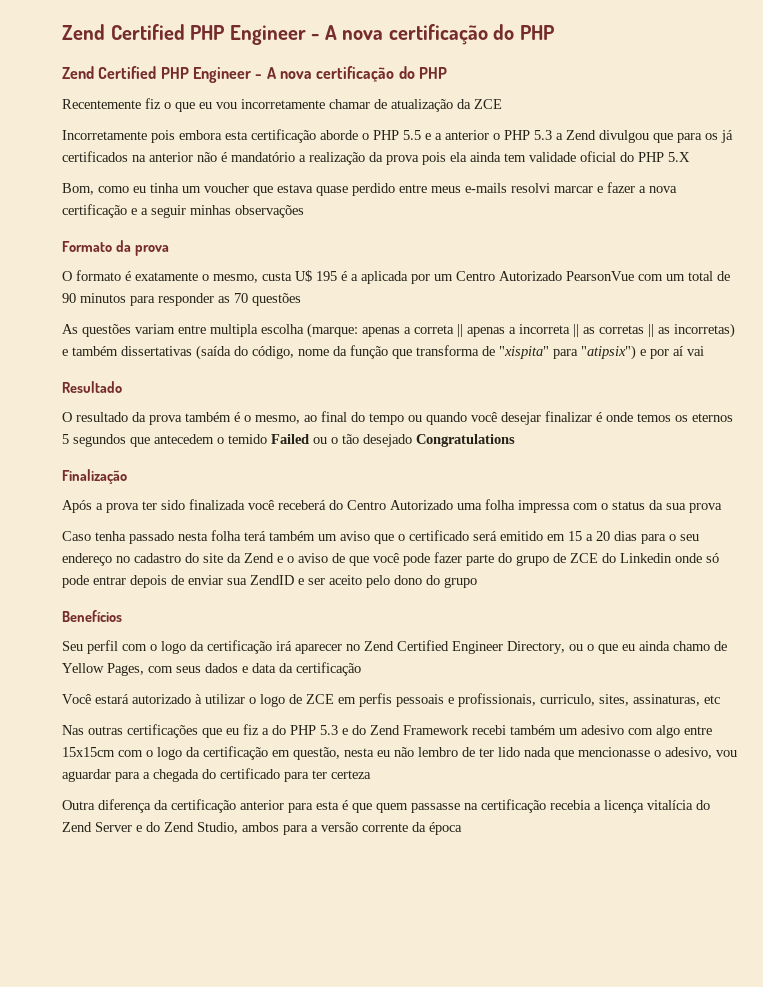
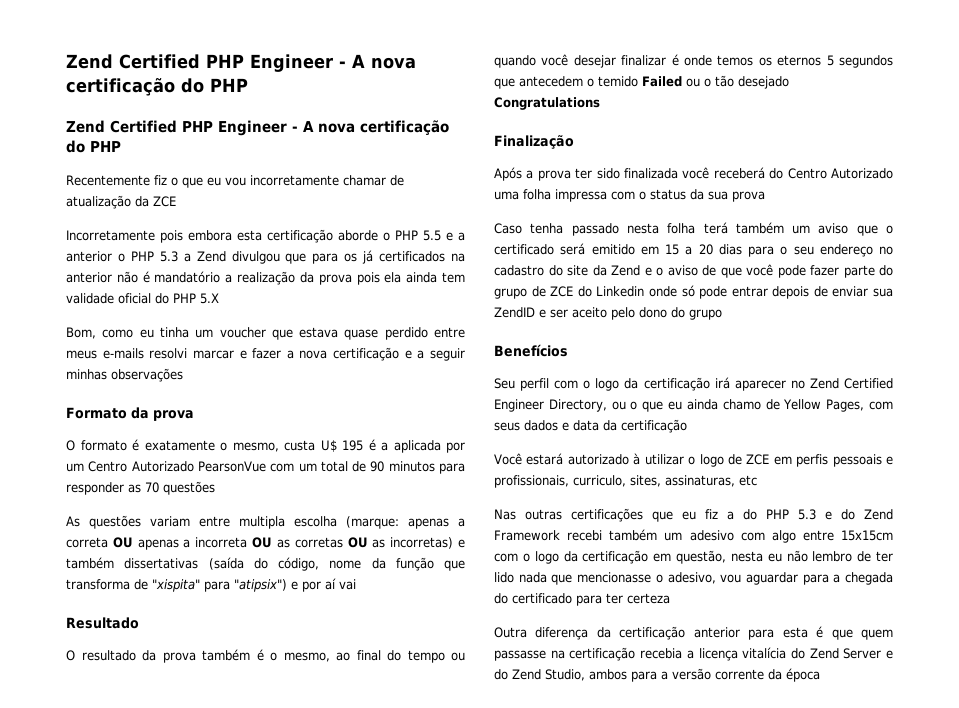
- As questões variam entre multipla escolha (marque: apenas a correta || apenas a incorreta || as corretas || as incorretas) e também dissertativas (saída do código, nome da função que transforma de "xispita" para "atipsix") e por aí vai
+ As questões variam entre multipla escolha (marque: apenas a correta OU apenas a incorreta OU as corretas OU as incorretas) e também dissertativas (saída do código, nome da função que transforma de "xispita" para "atipsix") e por aí vai

